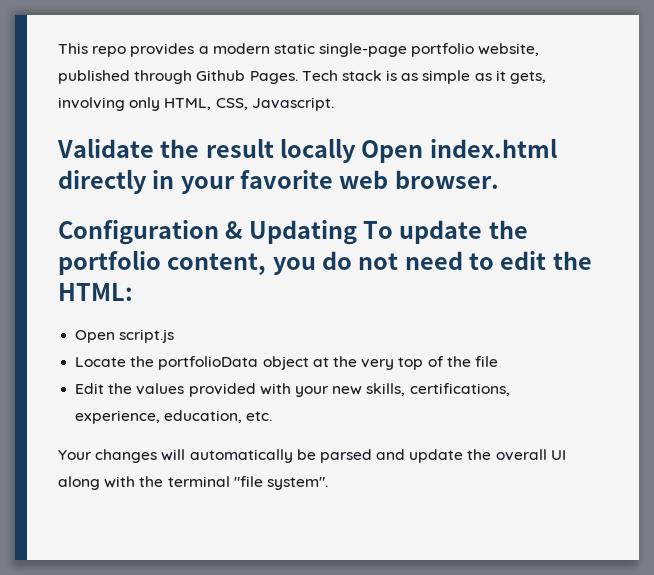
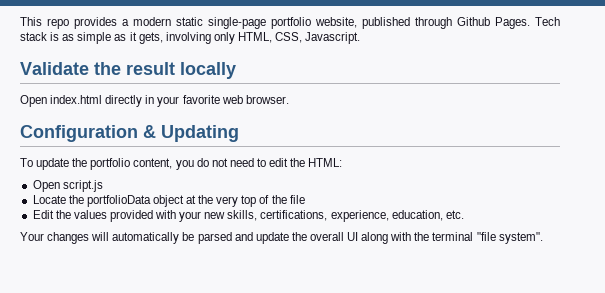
- Validate the result locally Open index.html directly in your favorite web browser.
+ Validate the result locally
+ Open index.html directly in your favorite web browser.
- Configuration & Updating To update the portfolio content, you do not need to edit the HTML:
+ Configuration & Updating
+ To update the portfolio content, you do not need to edit the HTML:

